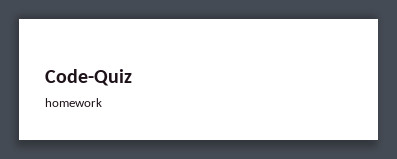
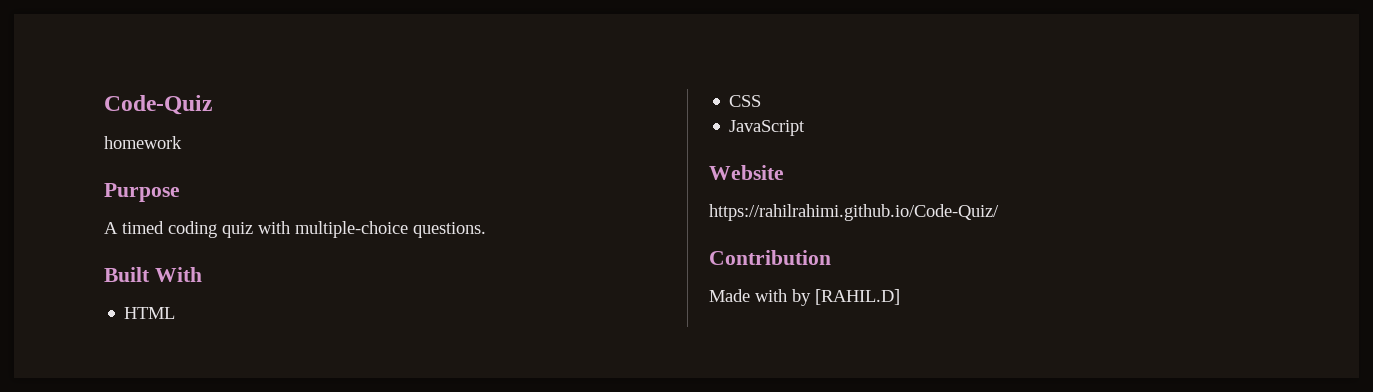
+ Purpose
+ A timed coding quiz with multiple-choice questions.
+ Built With
+ HTML
+ CSS
+ JavaScript
+ Website
+ https://rahilrahimi.github.io/Code-Quiz/
+ Contribution
+ Made with by [RAHIL.D]

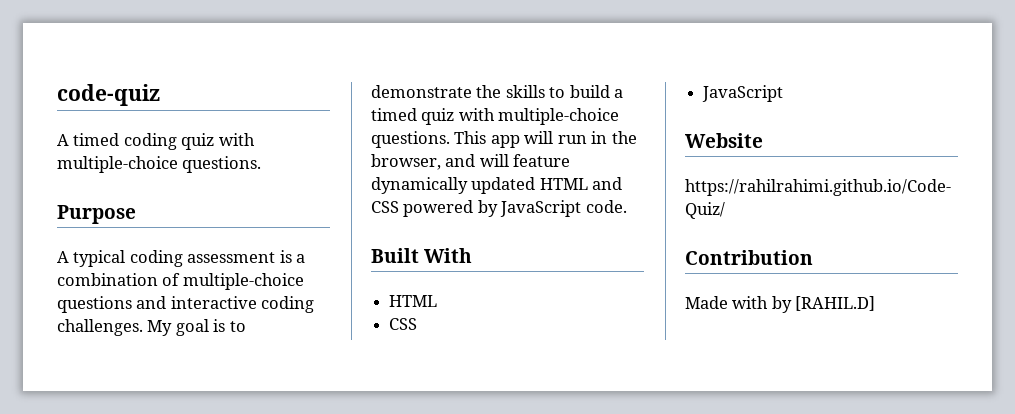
- Code-Quiz
- homework
- Purpose
+ code-quiz
+ Purpose
+ A typical coding assessment is a combination of multiple-choice questions and interactive coding challenges. My goal is to demonstrate the skills to build a timed quiz with multiple-choice questions. This app will run in the browser, and will feature dynamically updated HTML and CSS powered by JavaScript code.

